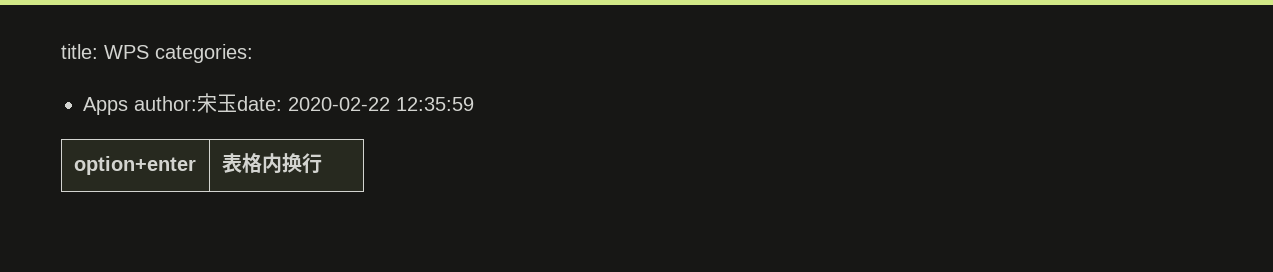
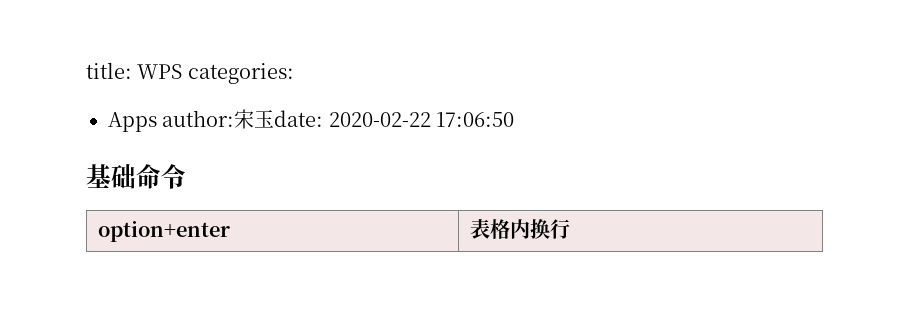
- Apps author:宋玉date: 2020-02-22 12:35:59
+ Apps author:宋玉date: 2020-02-22 17:06:50
+ 基础命令

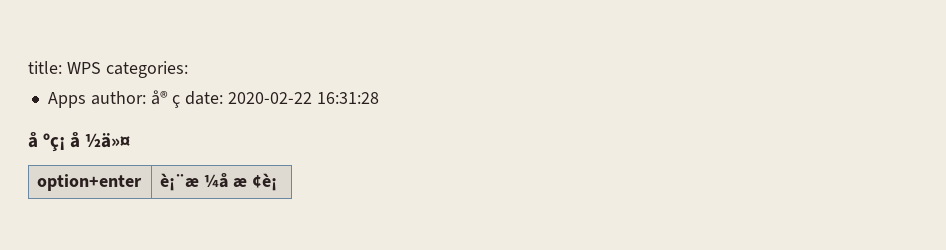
- Apps author:宋玉date: 2020-02-22 17:06:50
- 基础命令
- option+enter | 表格内换行
+ Apps author: å® ç date: 2020-02-22 16:31:28
+ å ºç¡ å ½ä»¤
+ option+enter | è¡¨æ ¼å æ ¢è¡

